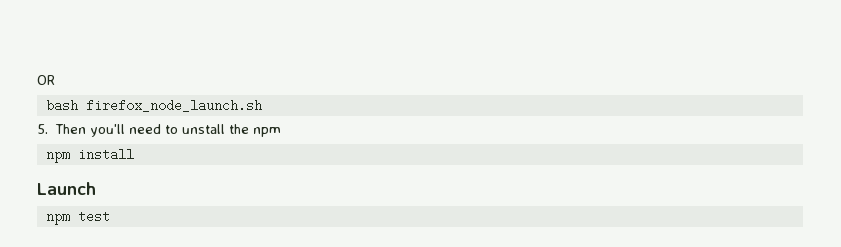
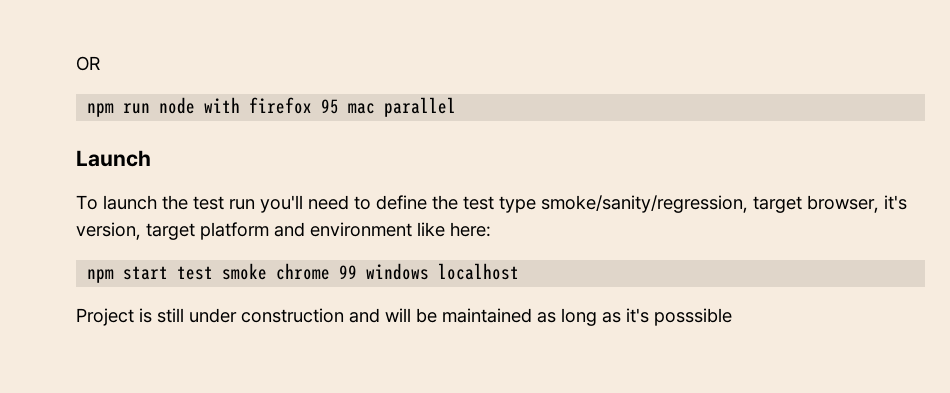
- bash firefox_node_launch.sh
- 5. Then you'll need to unstall the npm
- npm install
+ npm run node with firefox 95 mac parallel
  Launch
- npm test
+ To launch the test run you'll need to define the test type smoke/sanity/regression, target browser, it's version, target platform and environment like here:
+ npm start test smoke chrome 99 windows localhost
+ Project is still under construction and will be maintained as long as it's posssible

